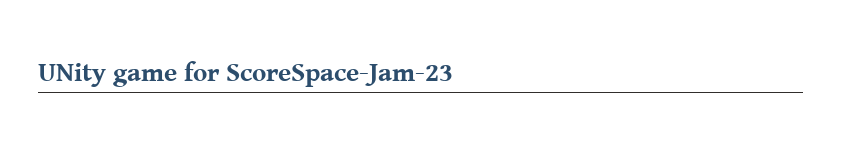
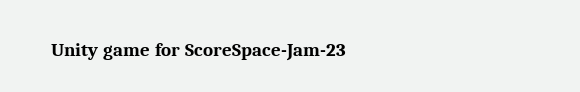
- UNity game for ScoreSpace-Jam-23
+ Unity game for ScoreSpace-Jam-23

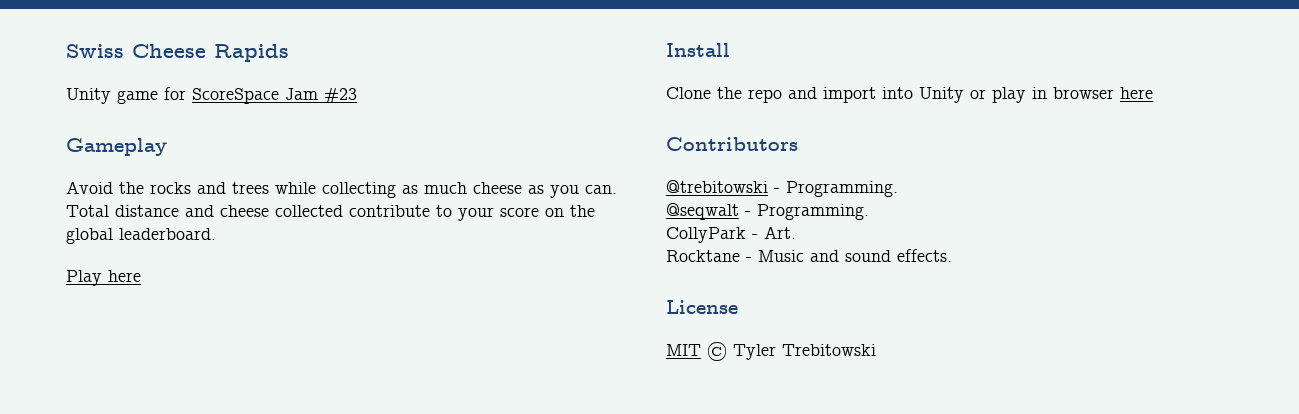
- Unity game for ScoreSpace-Jam-23
+ Swiss Cheese Rapids
+ Unity game for ScoreSpace Jam #23
+ Gameplay
+ Avoid the rocks and trees while collecting as much cheese as you can. Total distance and cheese collected contribute to your score on the global leaderboard.
+ Play here
+ Install
+ Clone the repo and import into Unity or play in browser here
+ Contributors
+ @trebitowski - Programming.
+ @seqwalt - Programming.
+ CollyPark - Art.
+ Rocktane - Music and sound effects.
+ License
+ MIT © Tyler Trebitowski

